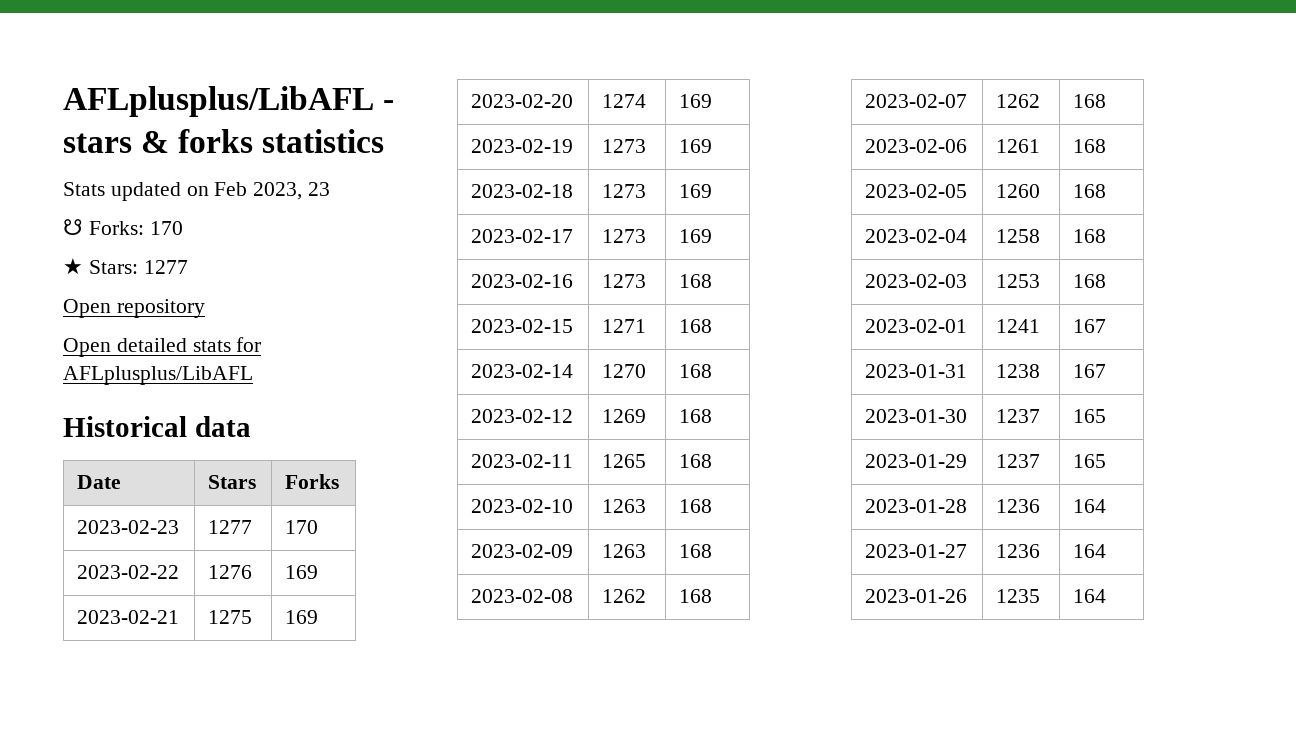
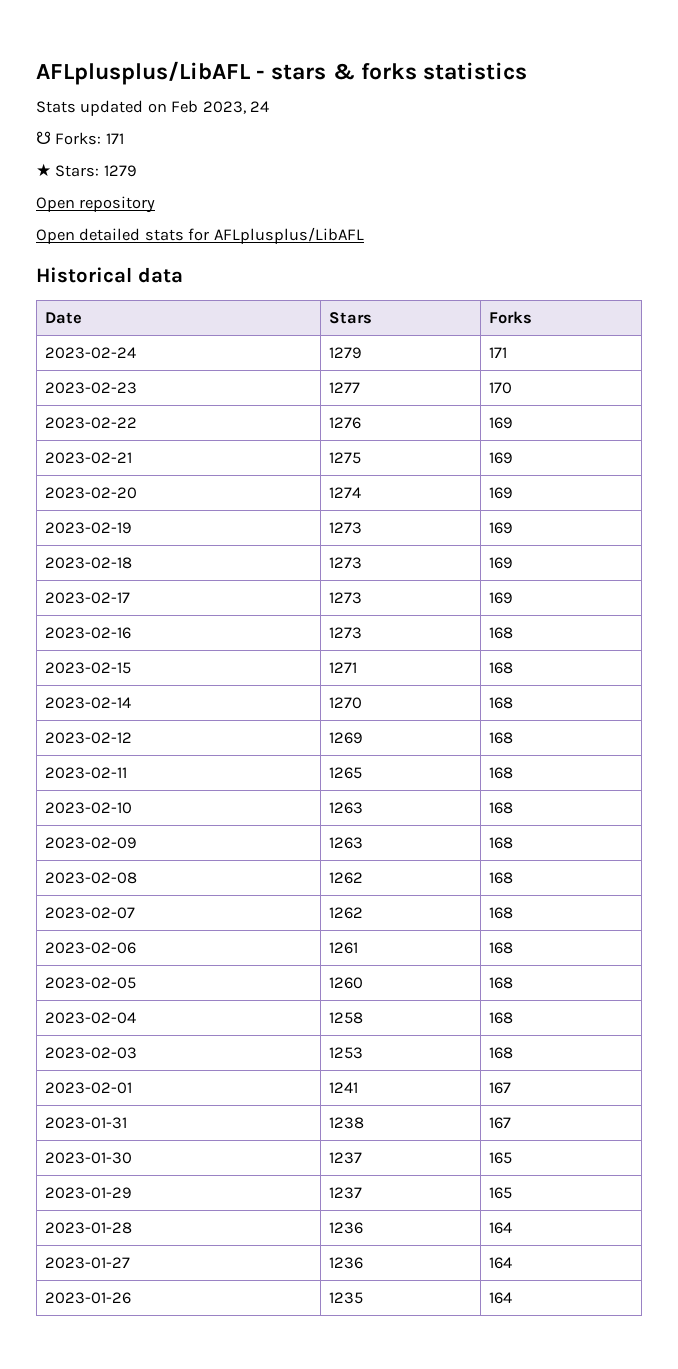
- Stats updated on Feb 2023, 23
+ Stats updated on Feb 2023, 24
- ☋ Forks: 170
+ ☋ Forks: 171
- ★ Stars: 1277
+ ★ Stars: 1279
+ 2023-02-24 | 1279 | 171

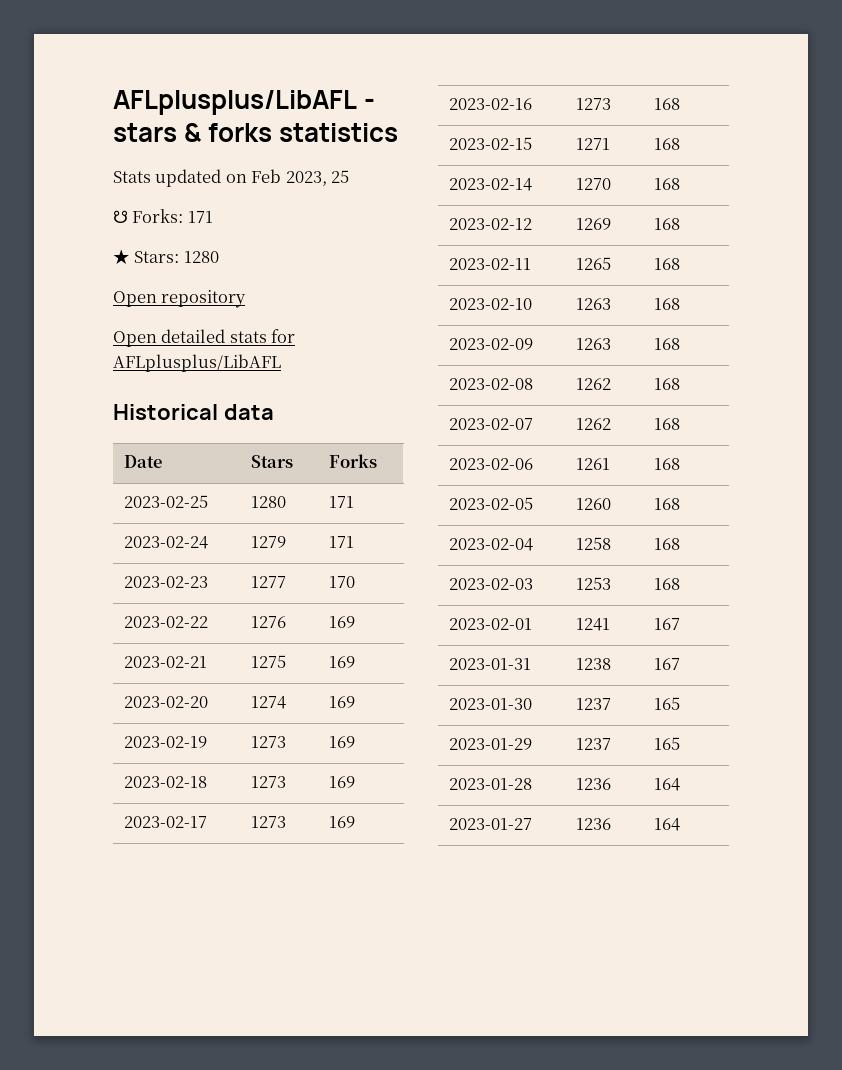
- Stats updated on Feb 2023, 24
+ Stats updated on Feb 2023, 25
- ★ Stars: 1279
+ ★ Stars: 1280
+ 2023-02-25 | 1280 | 171
- 2023-01-26 | 1235 | 164

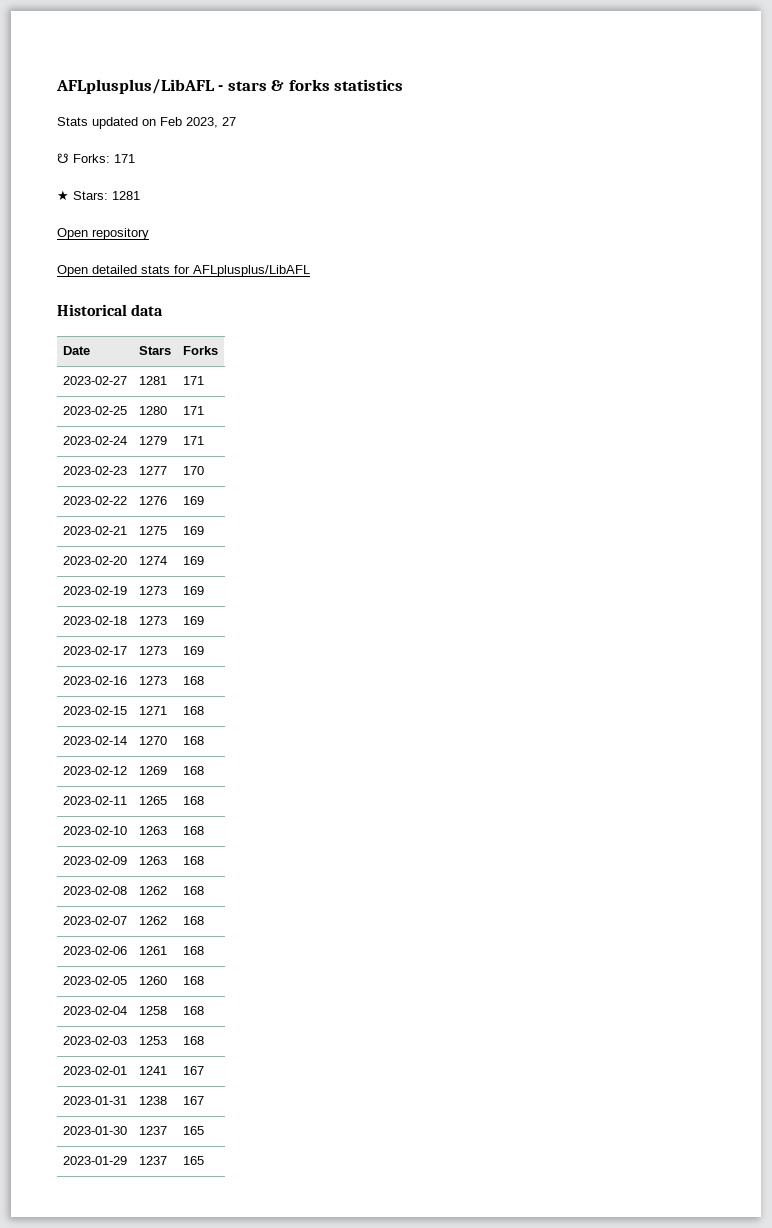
- Stats updated on Feb 2023, 25
+ Stats updated on Feb 2023, 27
- ★ Stars: 1280
+ ★ Stars: 1281
+ 2023-02-27 | 1281 | 171
- 2023-01-28 | 1236 | 164
- 2023-01-27 | 1236 | 164

